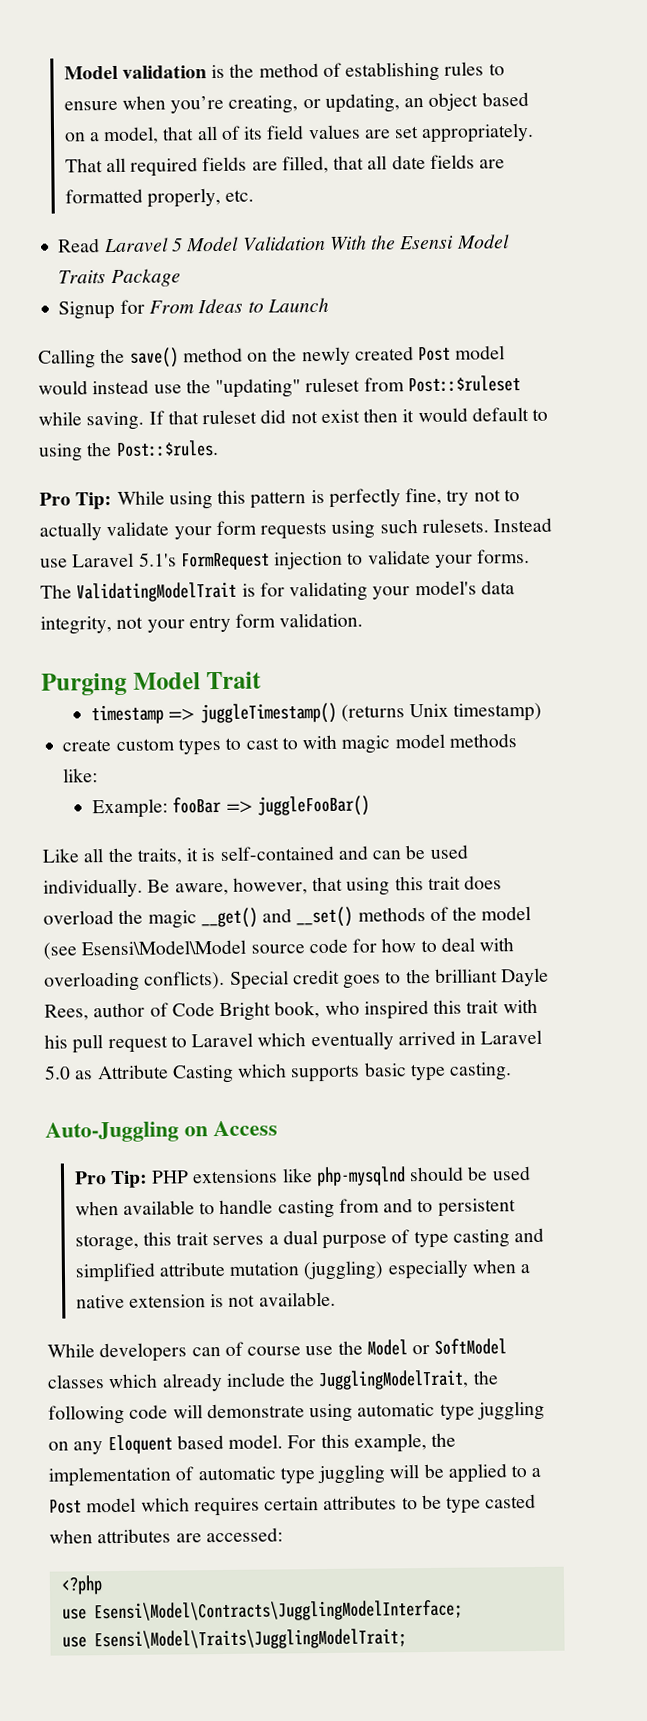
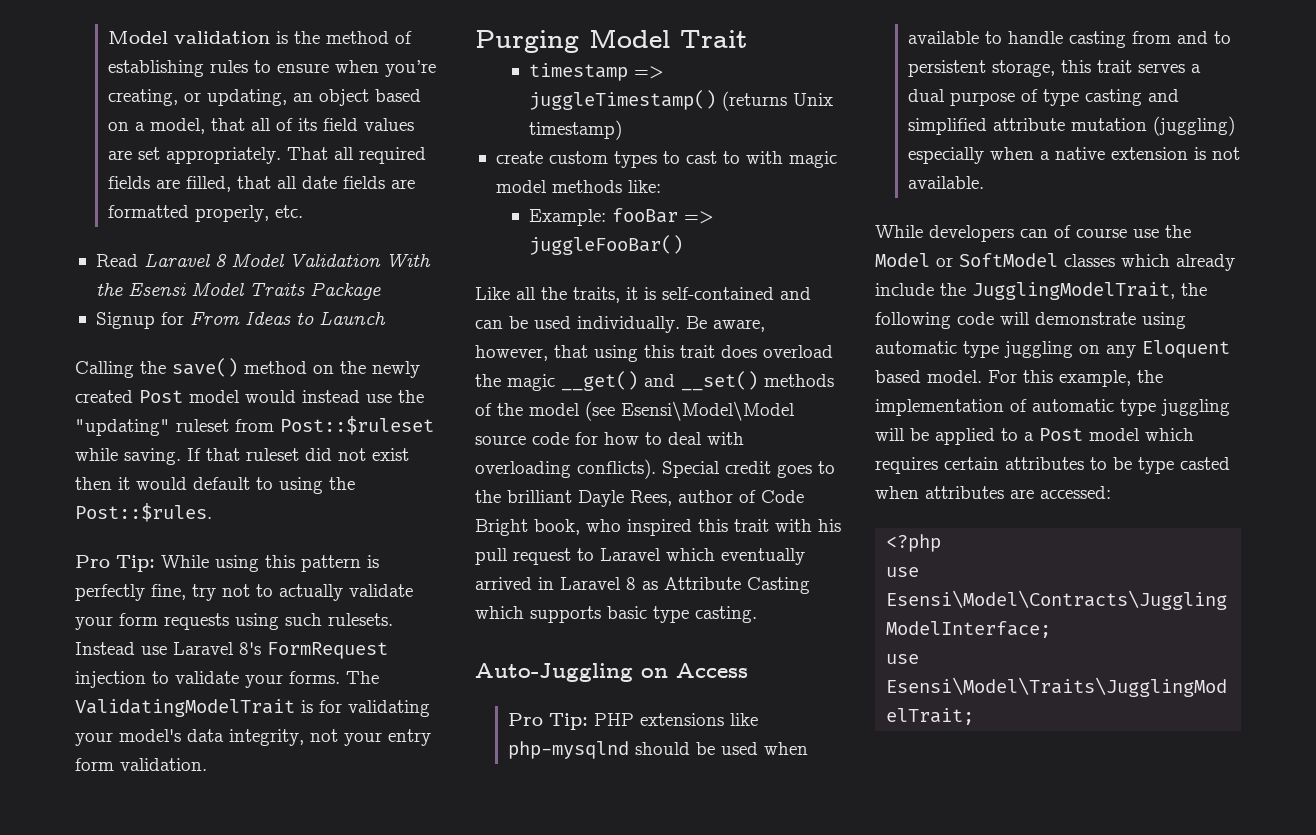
- Read Laravel 5 Model Validation With the Esensi Model Traits Package
+ Read Laravel 8 Model Validation With the Esensi Model Traits Package
- Instead use Laravel 5.1's FormRequest injection to validate your forms.
+ Instead use Laravel 8's FormRequest injection to validate your forms.
- Special credit goes to the brilliant Dayle Rees, author of Code Bright book, who inspired this trait with his pull request to Laravel which eventually arrived in Laravel 5.0 as Attribute Casting which supports basic type casting.
+ Special credit goes to the brilliant Dayle Rees, author of Code Bright book, who inspired this trait with his pull request to Laravel which eventually arrived in Laravel 8 as Attribute Casting which supports basic type casting.

